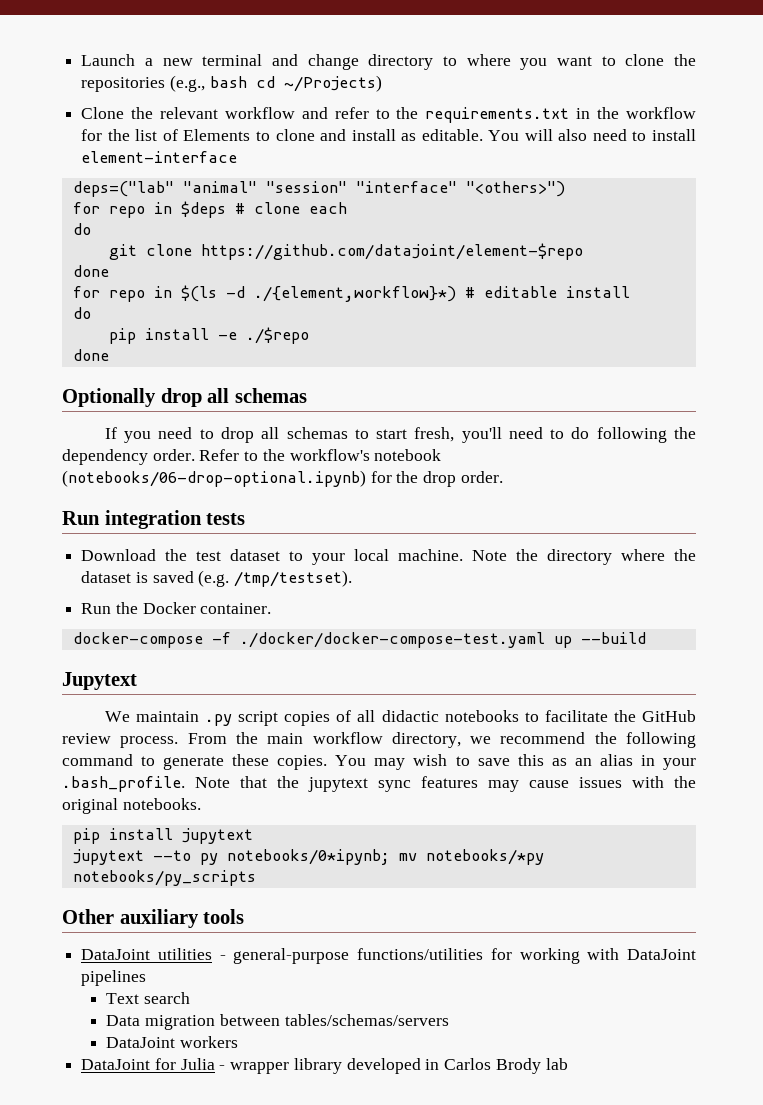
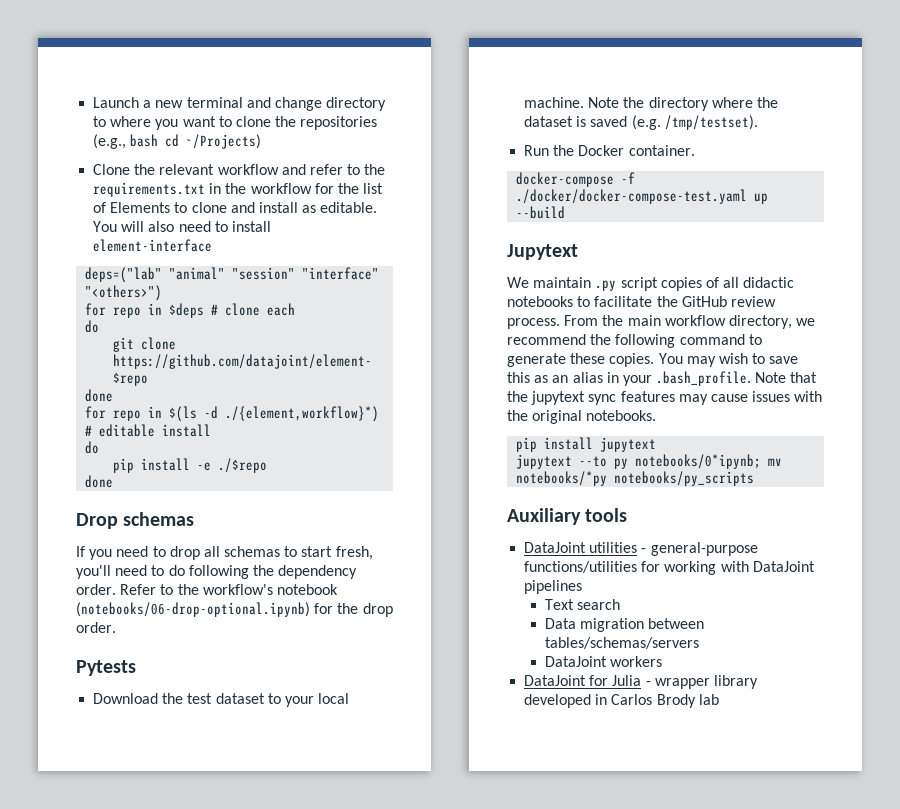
- Optionally drop all schemas
+ Drop schemas
- Run integration tests
+ Pytests
- Other auxiliary tools
+ Auxiliary tools

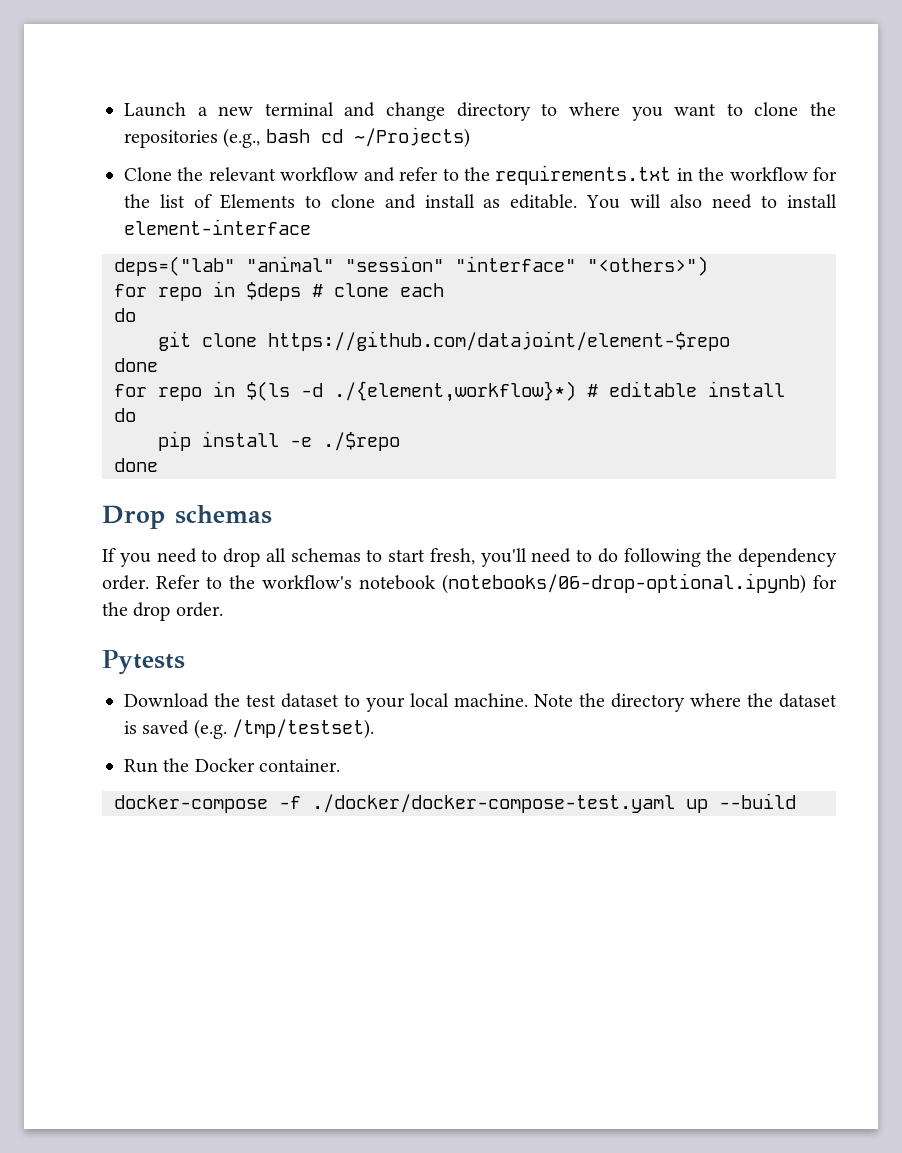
- Jupytext
- We maintain .py script copies of all didactic notebooks to facilitate the GitHub review process. From the main workflow directory, we recommend the following command to generate these copies. You may wish to save this as an alias in your .bash_profile. Note that the jupytext sync features may cause issues with the original notebooks.
- pip install jupytext
- jupytext --to py notebooks/0*ipynb; mv notebooks/*py notebooks/py_scripts
- Auxiliary tools
- DataJoint utilities - general-purpose functions/utilities for working with DataJoint pipelines
- Text search
- Data migration between tables/schemas/servers
- DataJoint workers
- DataJoint for Julia - wrapper library developed in Carlos Brody lab

